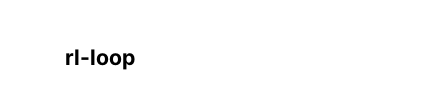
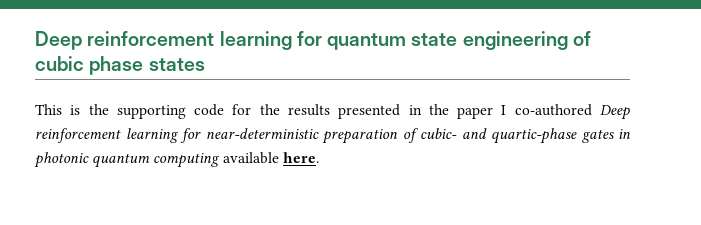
- rl-loop
+ Deep reinforcement learning for quantum state engineering of cubic phase states
+ This is the supporting code for the results presented in the paper I co-authored Deep reinforcement learning for near-deterministic preparation of cubic- and quartic-phase gates in photonic quantum computing available here.

